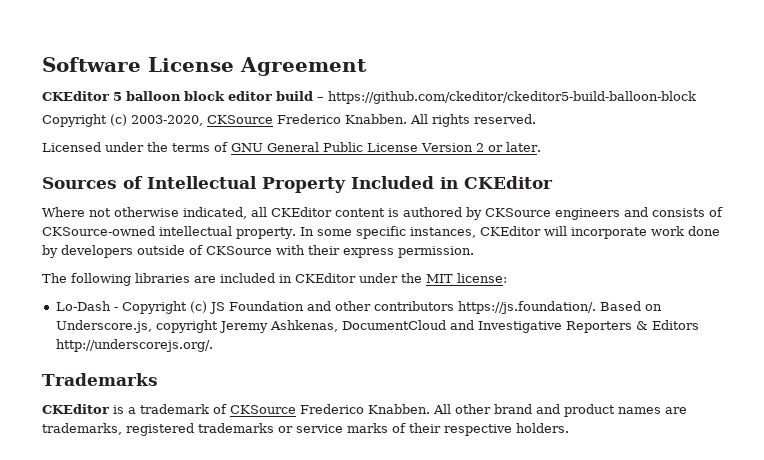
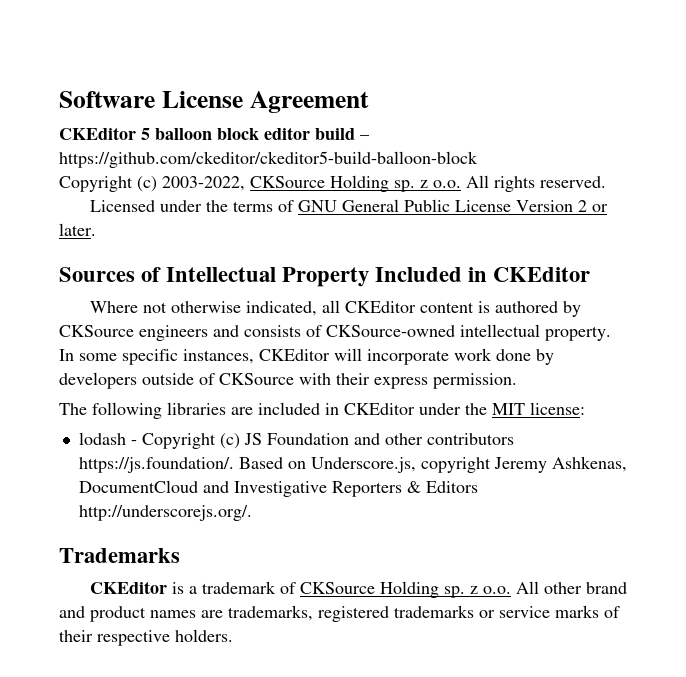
- Copyright (c) 2003-2020, CKSource Frederico Knabben. All rights reserved.
+ Copyright (c) 2003-2022, CKSource Holding sp. z o.o. All rights reserved.
- Lo-Dash - Copyright (c) JS Foundation and other contributors https://js.foundation/. Based on Underscore.js, copyright Jeremy Ashkenas, DocumentCloud and Investigative Reporters & Editors http://underscorejs.org/.
+ lodash - Copyright (c) JS Foundation and other contributors https://js.foundation/. Based on Underscore.js, copyright Jeremy Ashkenas, DocumentCloud and Investigative Reporters & Editors http://underscorejs.org/.
- CKEditor is a trademark of CKSource Frederico Knabben. All other brand and product names are trademarks, registered trademarks or service marks of their respective holders.
+ CKEditor is a trademark of CKSource Holding sp. z o.o. All other brand and product names are trademarks, registered trademarks or service marks of their respective holders.

